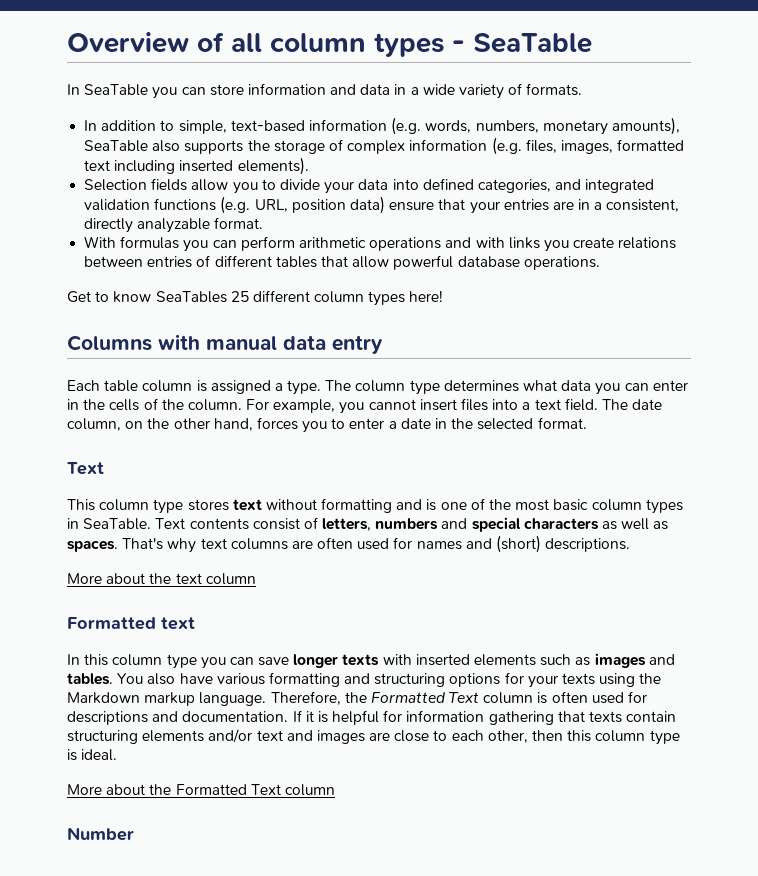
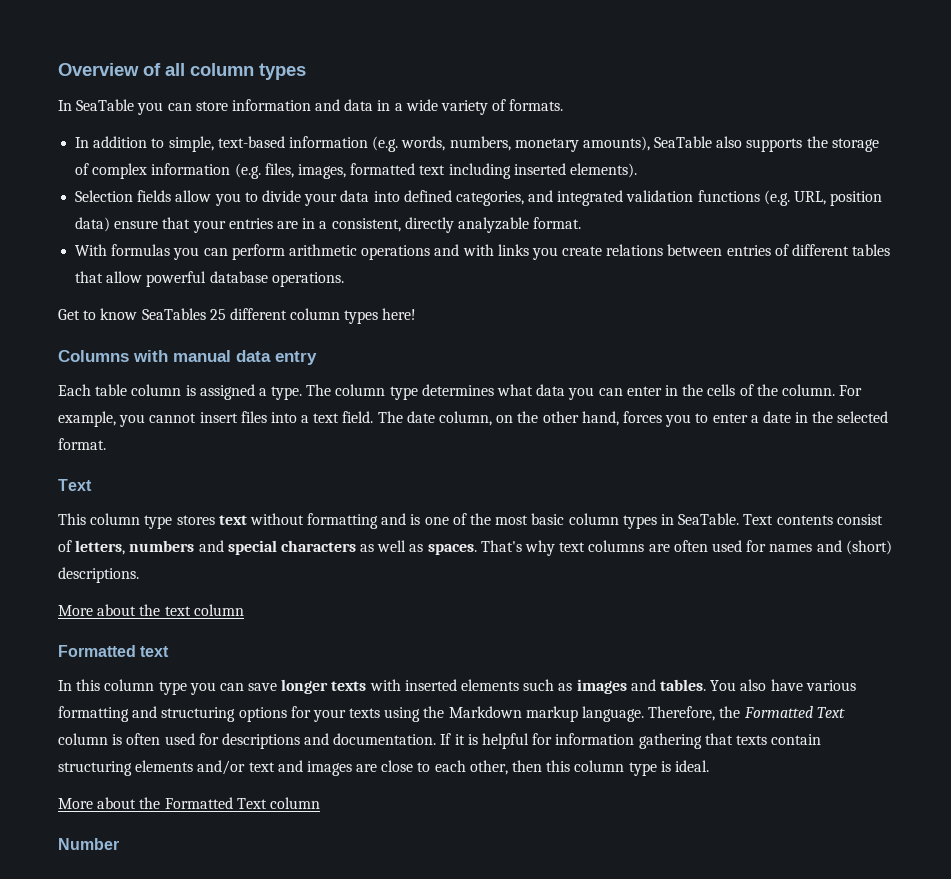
- Overview of all column types - SeaTable
+ Overview of all column types

